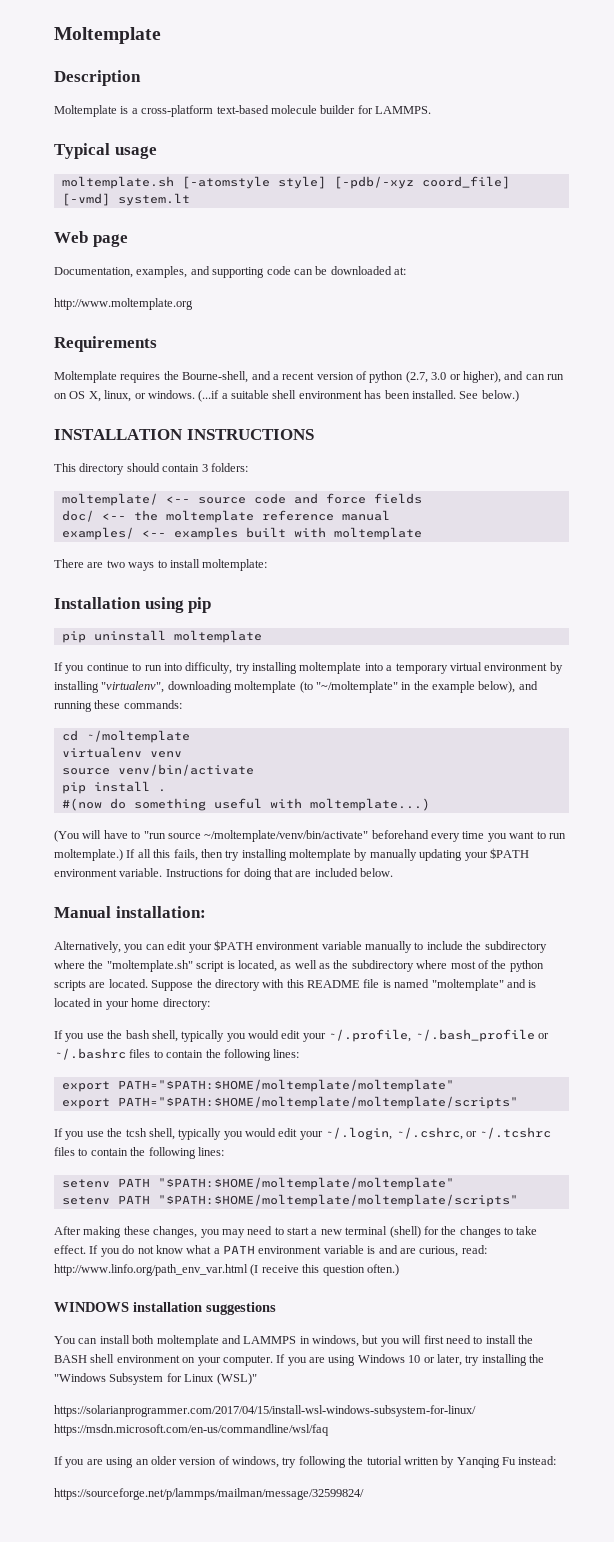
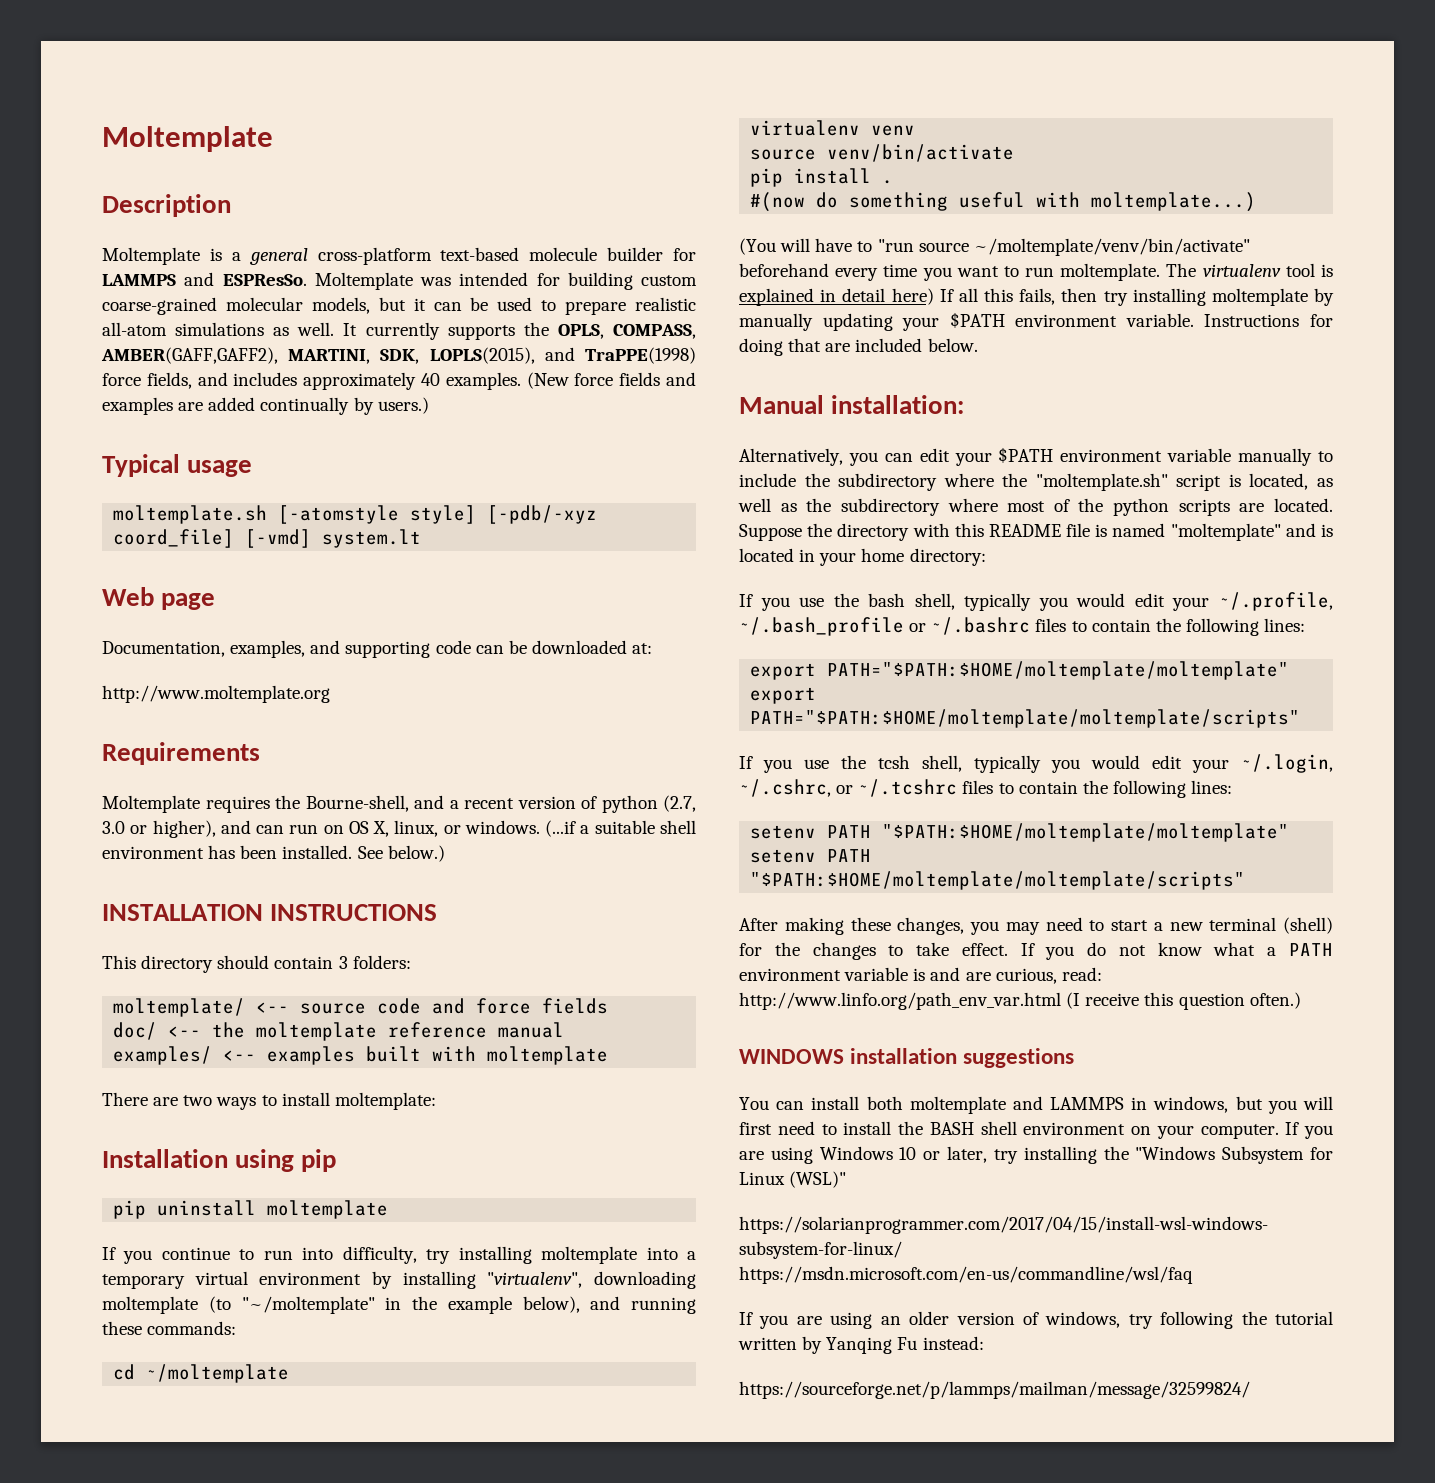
- Moltemplate is a cross-platform text-based molecule builder for LAMMPS.
+ Moltemplate is a general cross-platform text-based molecule builder for LAMMPS and ESPResSo. Moltemplate was intended for building custom coarse-grained molecular models, but it can be used to prepare realistic all-atom simulations as well. It currently supports the OPLS, COMPASS, AMBER(GAFF,GAFF2), MARTINI, SDK, LOPLS(2015), and TraPPE(1998) force fields, and includes approximately 40 examples. (New force fields and examples are added continually by users.)
- (You will have to "run source ~/moltemplate/venv/bin/activate" beforehand every time you want to run moltemplate.) If all this fails, then try installing moltemplate by manually updating your $PATH environment variable.
+ (You will have to "run source ~/moltemplate/venv/bin/activate" beforehand every time you want to run moltemplate. The virtualenv tool is explained in detail here) If all this fails, then try installing moltemplate by manually updating your $PATH environment variable.

